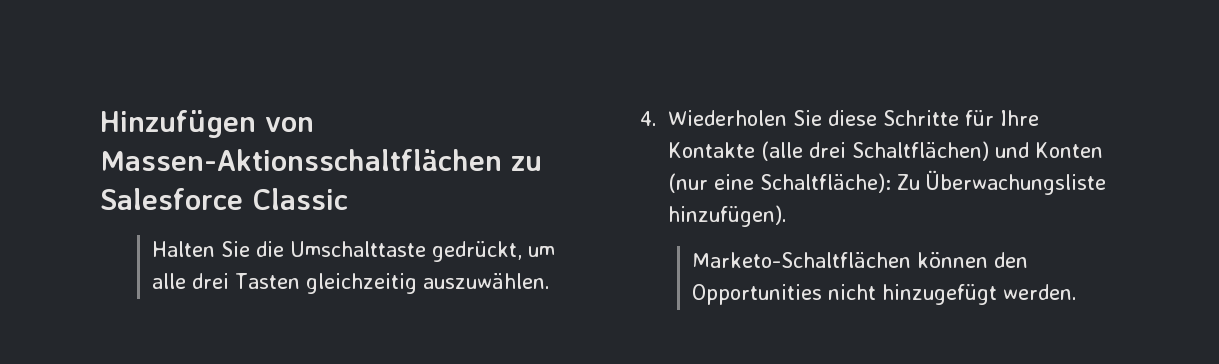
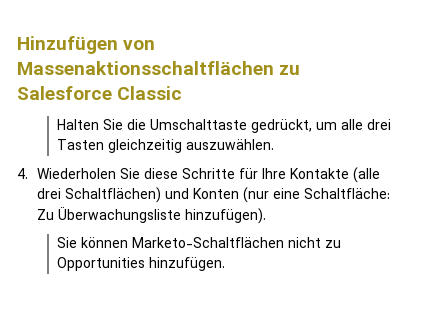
- Hinzufügen von Massen-Aktionsschaltflächen zu Salesforce Classic
+ Hinzufügen von Massenaktionsschaltflächen zu Salesforce Classic
- 4. Wiederholen Sie diese Schritte für Ihre Kontakte (alle drei Schaltflächen) und Konten (nur eine Schaltfläche): Zu Überwachungsliste hinzufügen).
+ 4. Wiederholen Sie diese Schritte für Ihre Kontakte (alle drei Schaltflächen) und Konten (nur eine Schaltfläche: Zu Überwachungsliste hinzufügen).
- Marketo-Schaltflächen können den Opportunities nicht hinzugefügt werden.
+ Sie können Marketo-Schaltflächen nicht zu Opportunities hinzufügen.

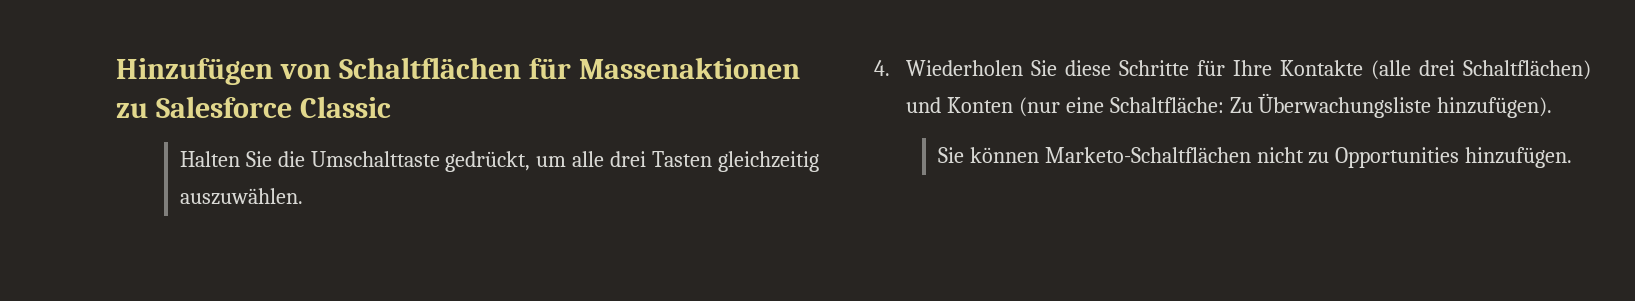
- Hinzufügen von Massenaktionsschaltflächen zu Salesforce Classic
+ Hinzufügen von Schaltflächen für Massenaktionen zu Salesforce Classic

